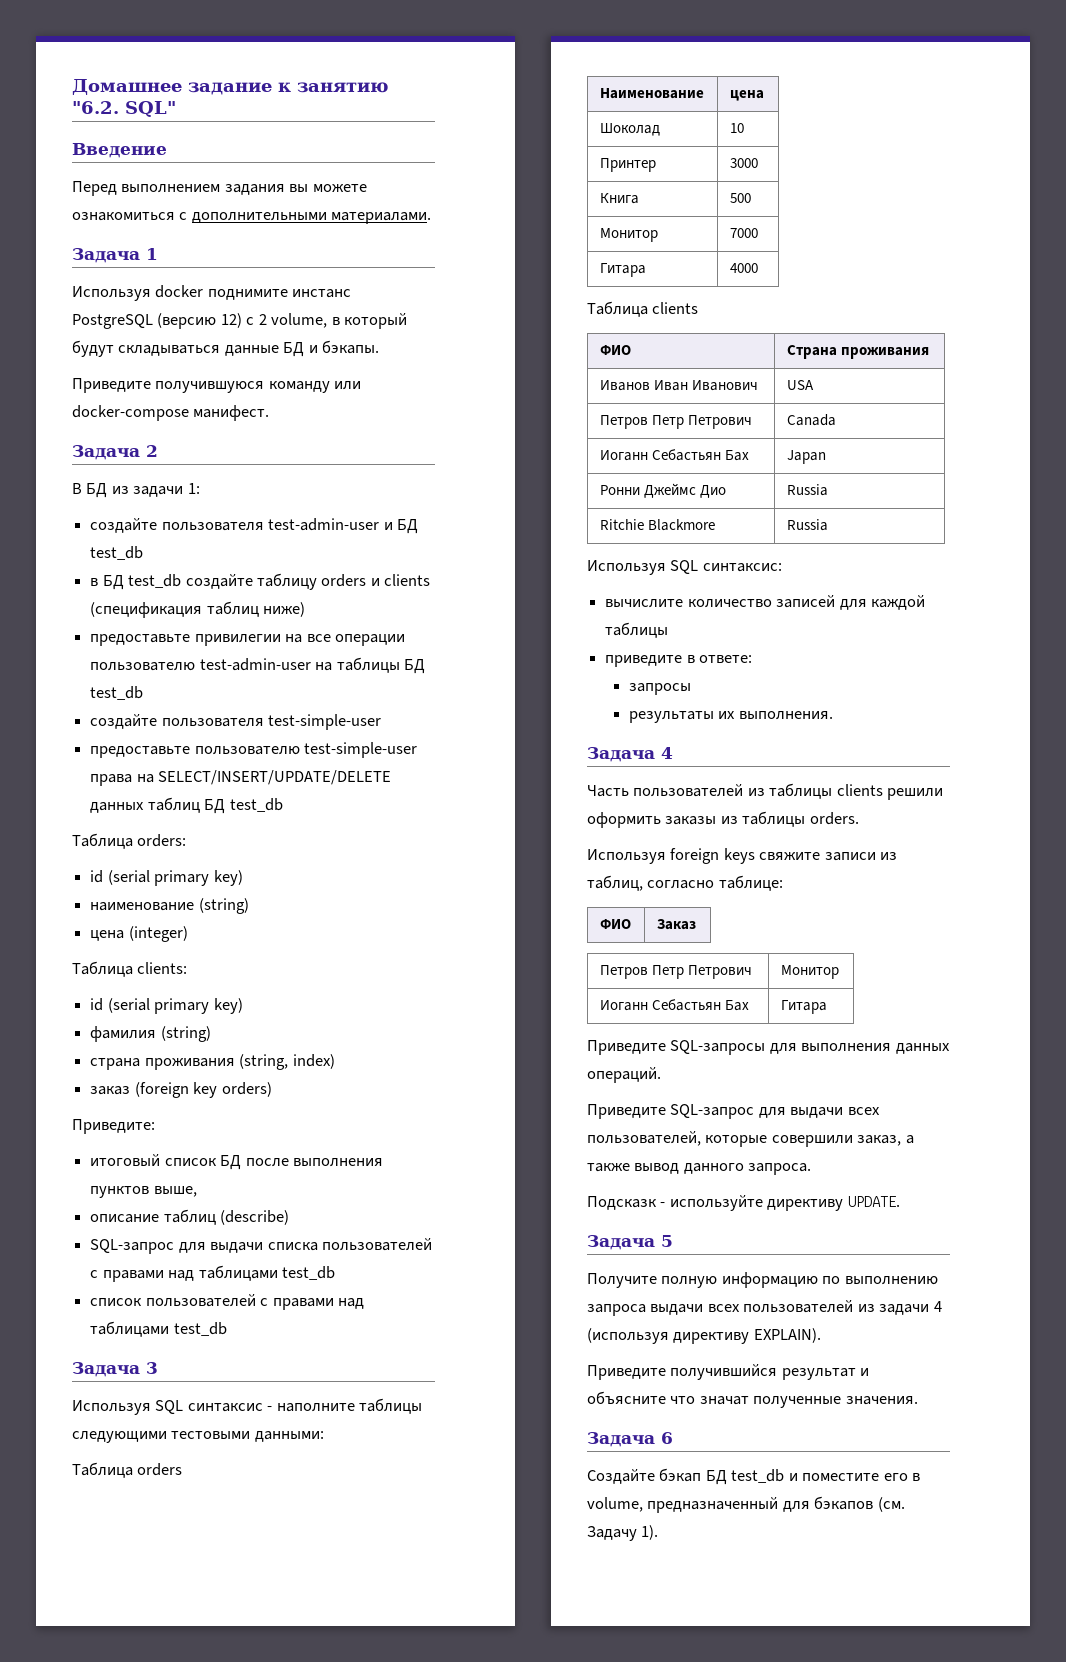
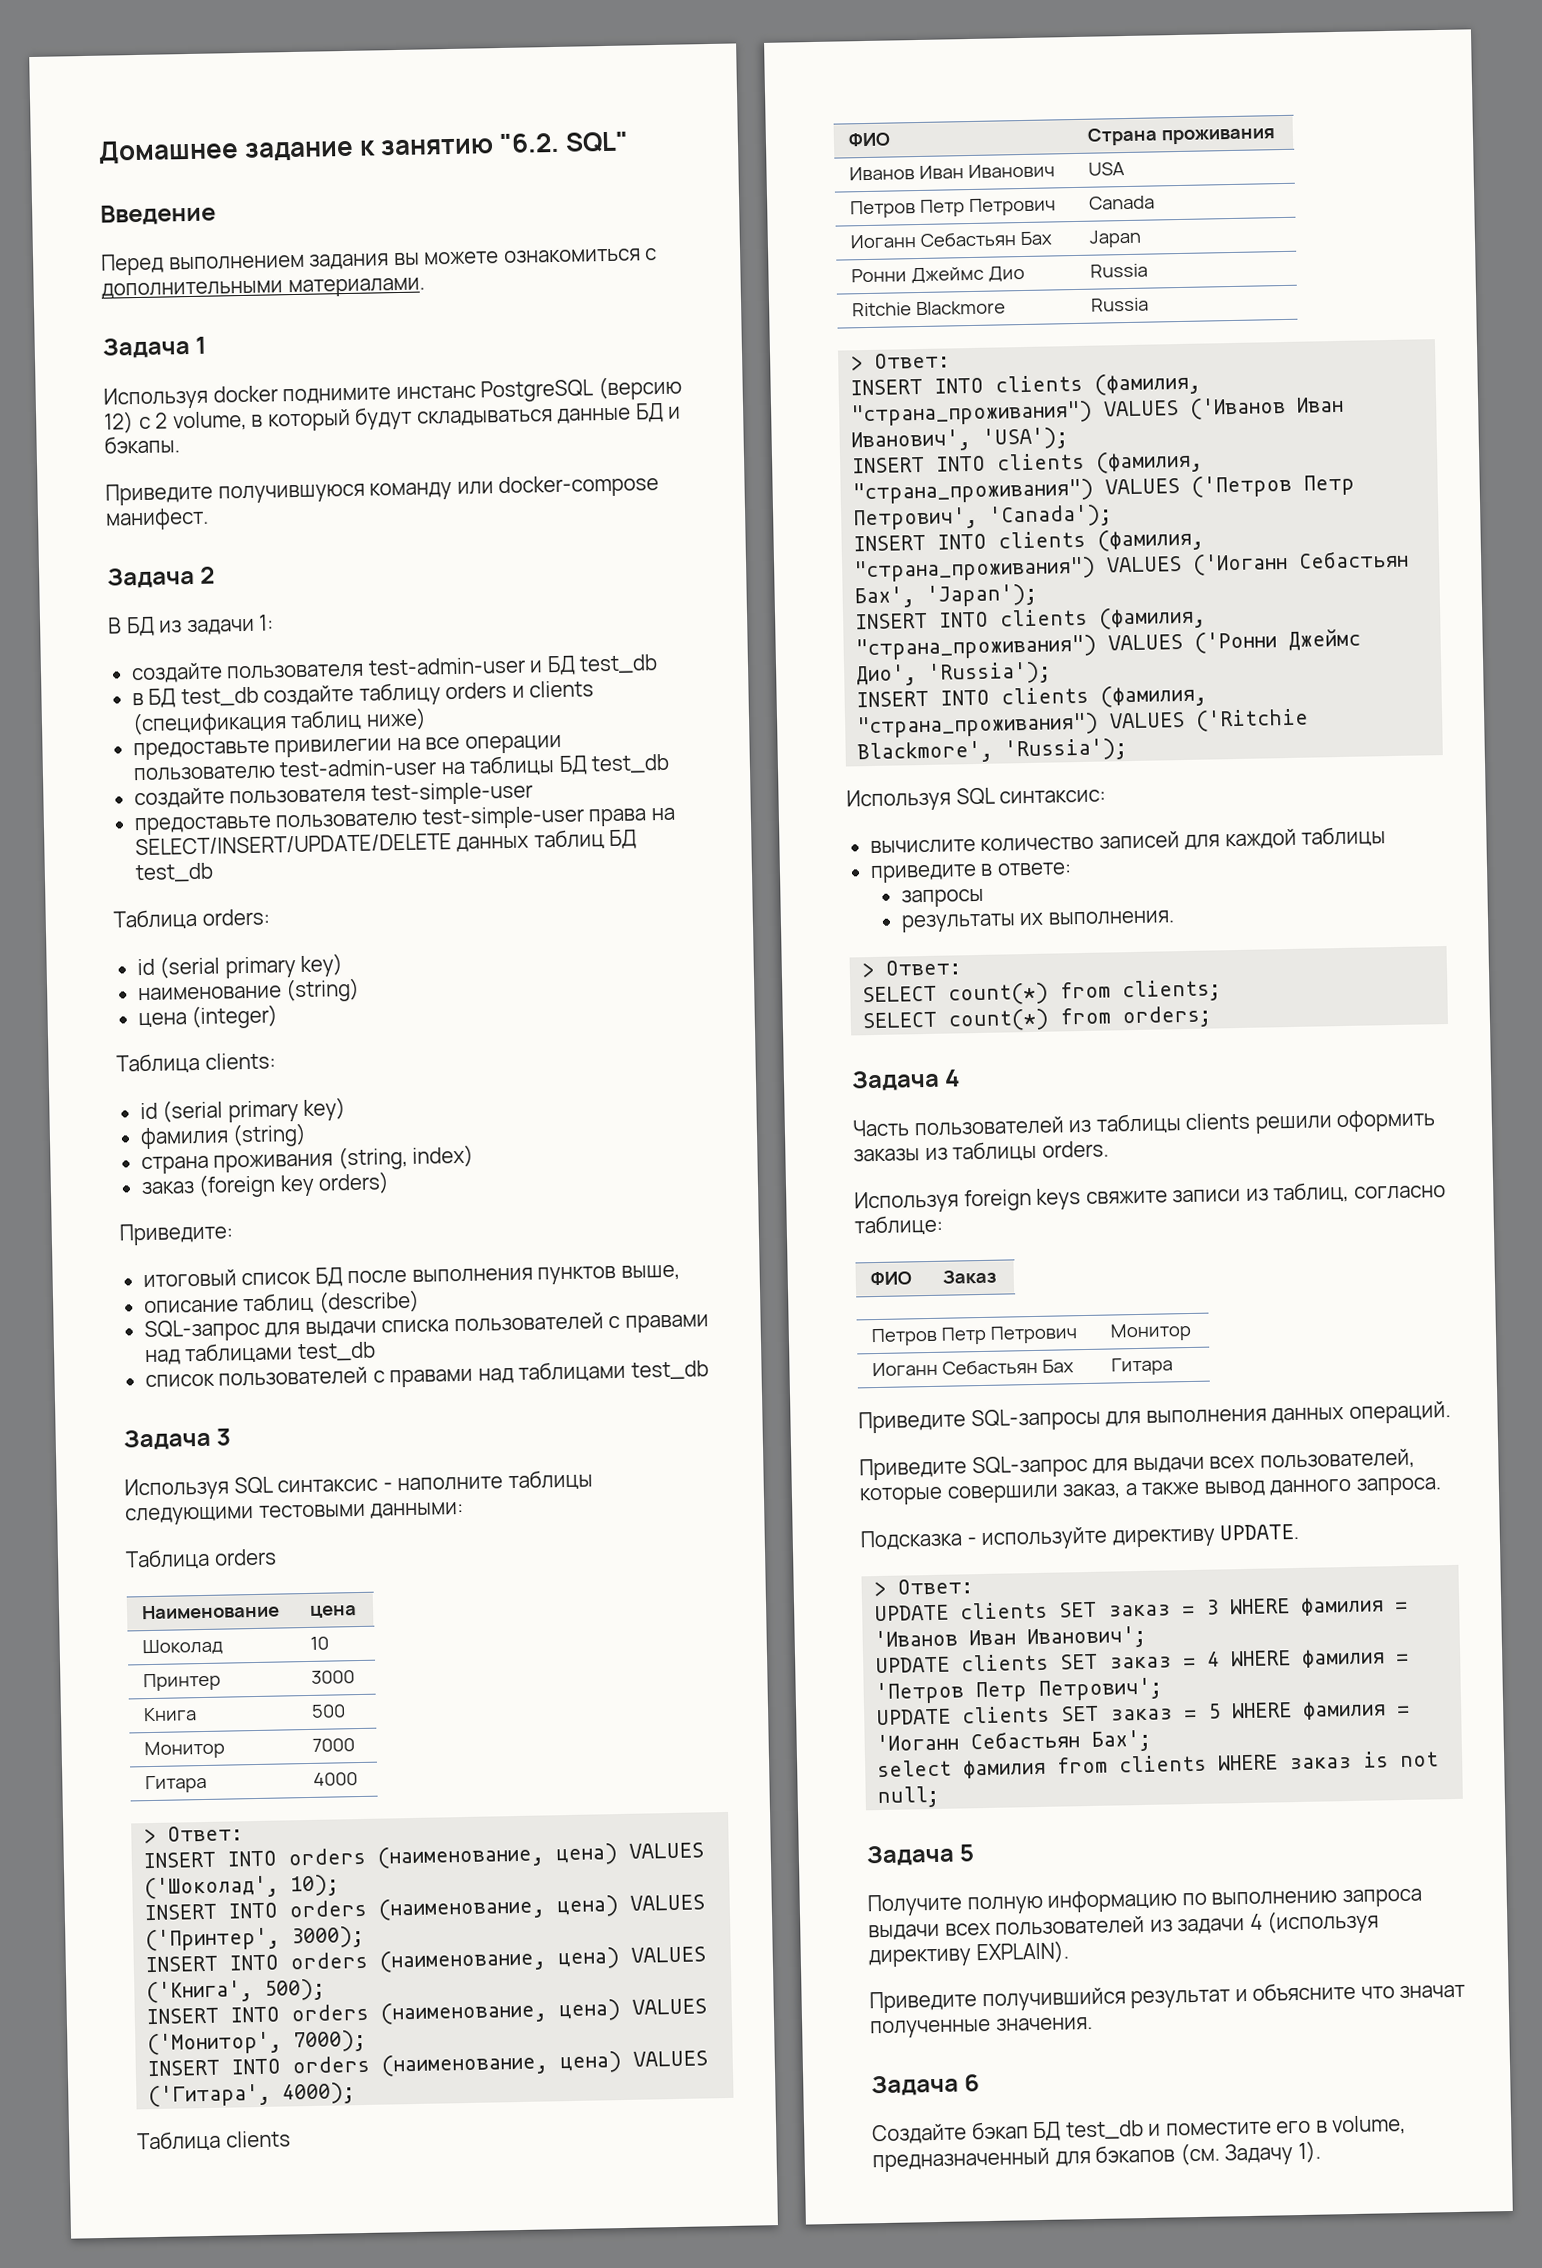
  Гитара | 4000
+ > Ответ:
+ INSERT INTO orders (наименование, цена) VALUES ('Шоколад', 10);
+ INSERT INTO orders (наименование, цена) VALUES ('Принтер', 3000);
+ INSERT INTO orders (наименование, цена) VALUES ('Книга', 500);
+ INSERT INTO orders (наименование, цена) VALUES ('Монитор', 7000);
+ INSERT INTO orders (наименование, цена) VALUES ('Гитара', 4000);
  Ritchie Blackmore | Russia
+ > Ответ:
+ INSERT INTO clients (фамилия, "страна_проживания") VALUES ('Иванов Иван Иванович', 'USA');
+ INSERT INTO clients (фамилия, "страна_проживания") VALUES ('Петров Петр Петрович', 'Canada');
+ INSERT INTO clients (фамилия, "страна_проживания") VALUES ('Иоганн Себастьян Бах', 'Japan');
+ INSERT INTO clients (фамилия, "страна_проживания") VALUES ('Ронни Джеймс Дио', 'Russia');
+ INSERT INTO clients (фамилия, "страна_проживания") VALUES ('Ritchie Blackmore', 'Russia');
  результаты их выполнения.
+ > Ответ:
+ SELECT count(*) from clients;
+ SELECT count(*) from orders;
- Подсказк - используйте директиву UPDATE.
+ Подсказка - используйте директиву UPDATE.
+ > Ответ:
+ UPDATE clients SET заказ = 3 WHERE фамилия = 'Иванов Иван Иванович';
+ UPDATE clients SET заказ = 4 WHERE фамилия = 'Петров Петр Петрович';
+ UPDATE clients SET заказ = 5 WHERE фамилия = 'Иоганн Себастьян Бах';
+ select фамилия from clients WHERE заказ is not null;

